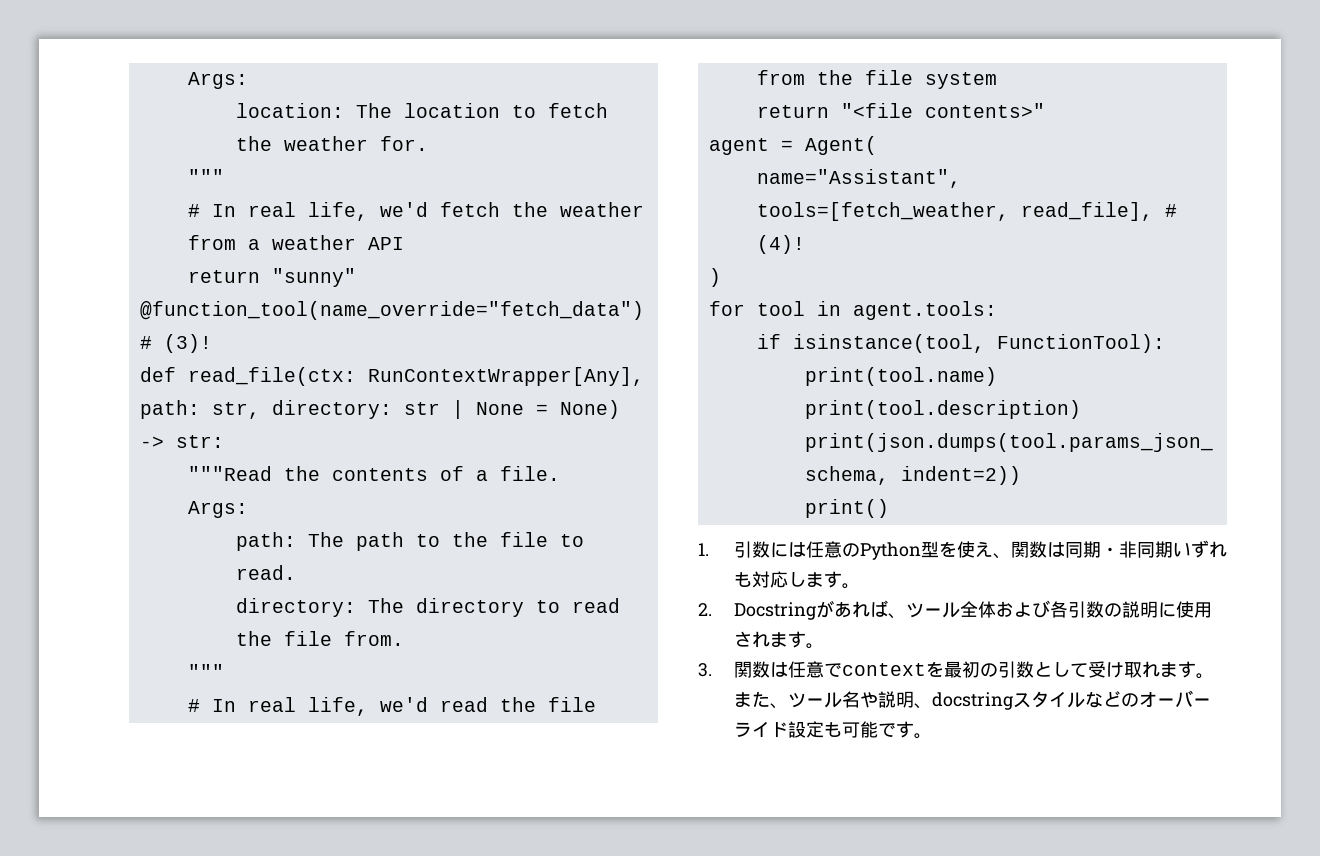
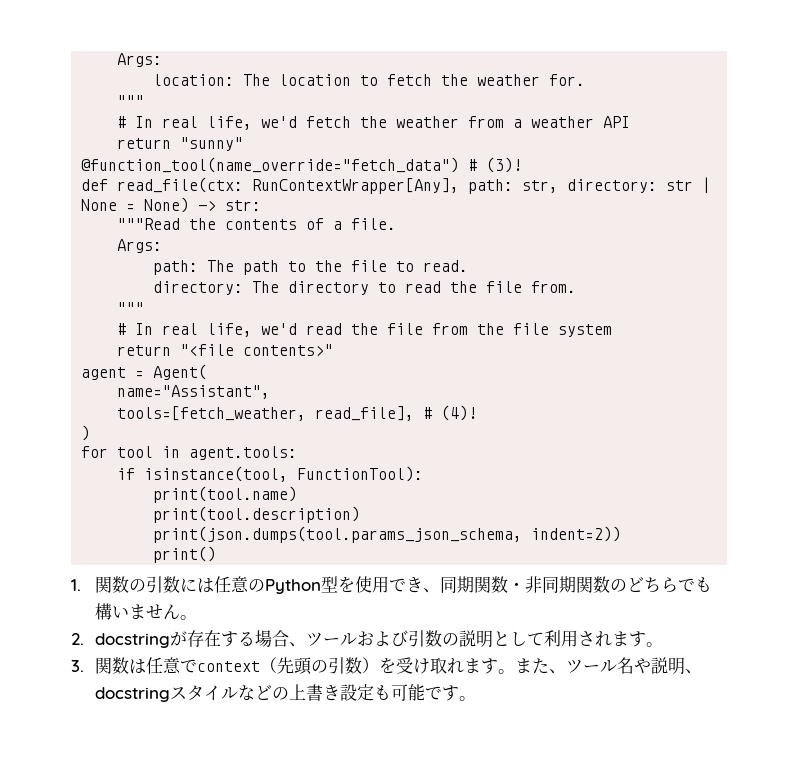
- 1.引数には任意のPython型を使え、関数は同期・非同期いずれも対応します。
- 2. Docstringがあれば、ツール全体および各引数の説明に使用されます。
+ 1.関数の引数には任意のPython型を使用でき、同期関数・非同期関数のどちらでも構いません。
+ 2. docstringが存在する場合、ツールおよび引数の説明として利用されます。
- 3.関数は任意でcontextを最初の引数として受け取れます。
+ 3.関数は任意でcontext（先頭の引数）を受け取れます。
- また、ツール名や説明、docstringスタイルなどのオーバーライド設定も可能です。
+ また、ツール名や説明、docstringスタイルなどの上書き設定も可能です。

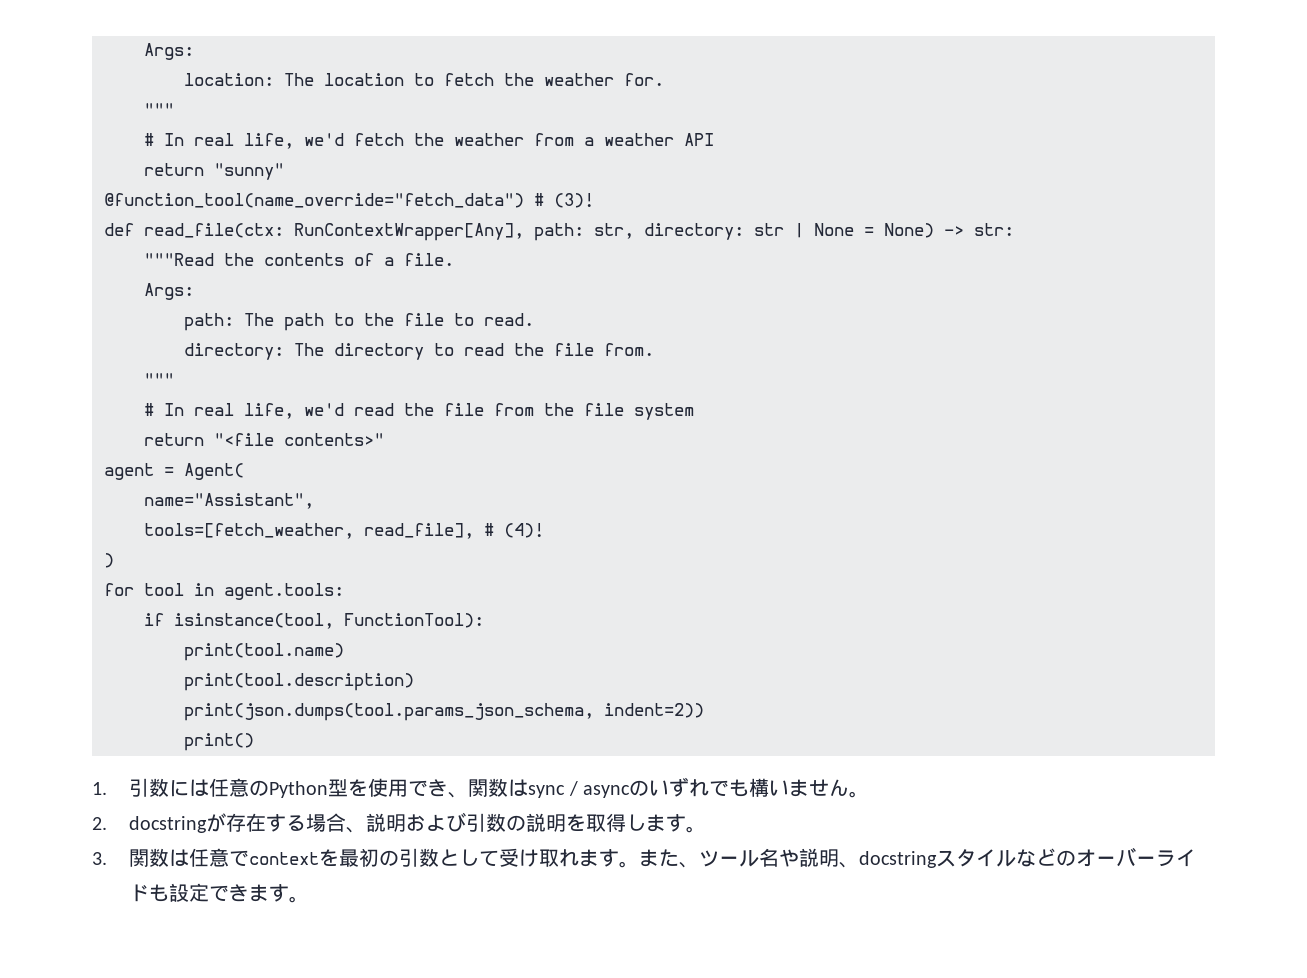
- 1.関数の引数には任意のPython型を使用でき、同期関数・非同期関数のどちらでも構いません。
+ 1.引数には任意のPython型を使用でき、関数はsync / asyncのいずれでも構いません。
- 2. docstringが存在する場合、ツールおよび引数の説明として利用されます。
+ 2. docstringが存在する場合、説明および引数の説明を取得します。
- 3.関数は任意でcontext（先頭の引数）を受け取れます。
+ 3.関数は任意でcontextを最初の引数として受け取れます。
- また、ツール名や説明、docstringスタイルなどの上書き設定も可能です。
+ また、ツール名や説明、docstringスタイルなどのオーバーライドも設定できます。

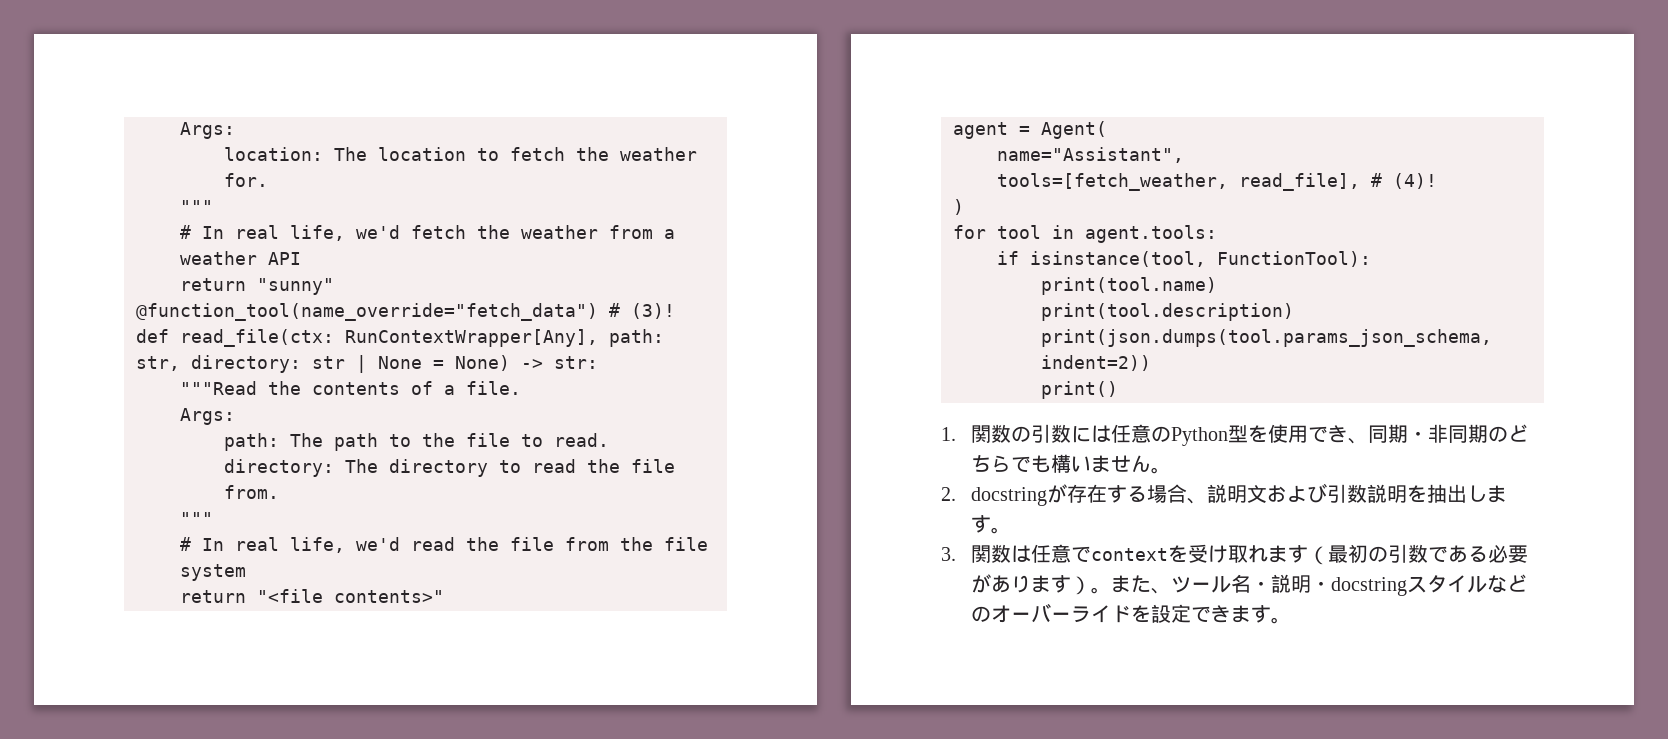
- 1.引数には任意のPython型を使用でき、関数はsync / asyncのいずれでも構いません。
+ 1.関数の引数には任意のPython型を使用でき、同期・非同期のどちらでも構いません。
- 2. docstringが存在する場合、説明および引数の説明を取得します。
+ 2. docstringが存在する場合、説明文および引数説明を抽出します。
- 3.関数は任意でcontextを最初の引数として受け取れます。
+ 3.関数は任意でcontextを受け取れます（最初の引数である必要があります）。
- また、ツール名や説明、docstringスタイルなどのオーバーライドも設定できます。
+ また、ツール名・説明・docstringスタイルなどのオーバーライドを設定できます。

